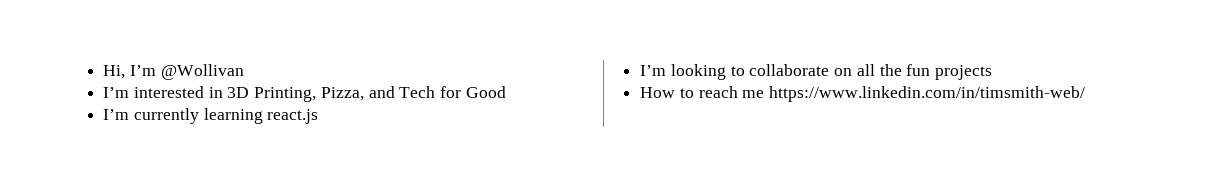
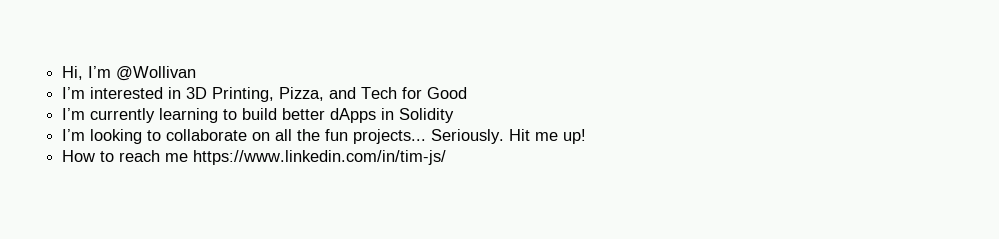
- I’m currently learning react.js
+ I’m currently learning to build better dApps in Solidity
- I’m looking to collaborate on all the fun projects
+ I’m looking to collaborate on all the fun projects... Seriously. Hit me up!
- How to reach me https://www.linkedin.com/in/timsmith-web/
+ How to reach me https://www.linkedin.com/in/tim-js/

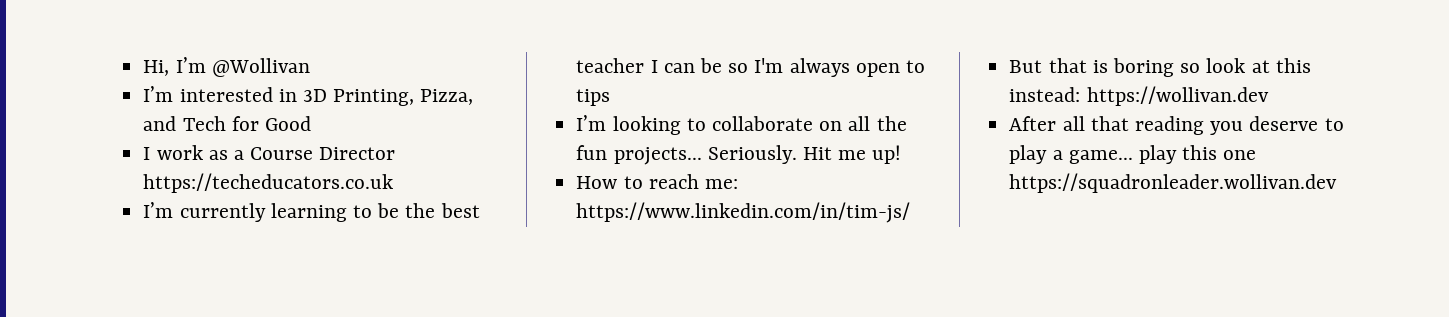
- I’m currently learning to build better dApps in Solidity
+ I work as a Course Director https://techeducators.co.uk
+ I’m currently learning to be the best teacher I can be so I'm always open to tips
- How to reach me https://www.linkedin.com/in/tim-js/
+ How to reach me: https://www.linkedin.com/in/tim-js/
+ But that is boring so look at this instead: https://wollivan.dev
+ After all that reading you deserve to play a game... play this one https://squadronleader.wollivan.dev

